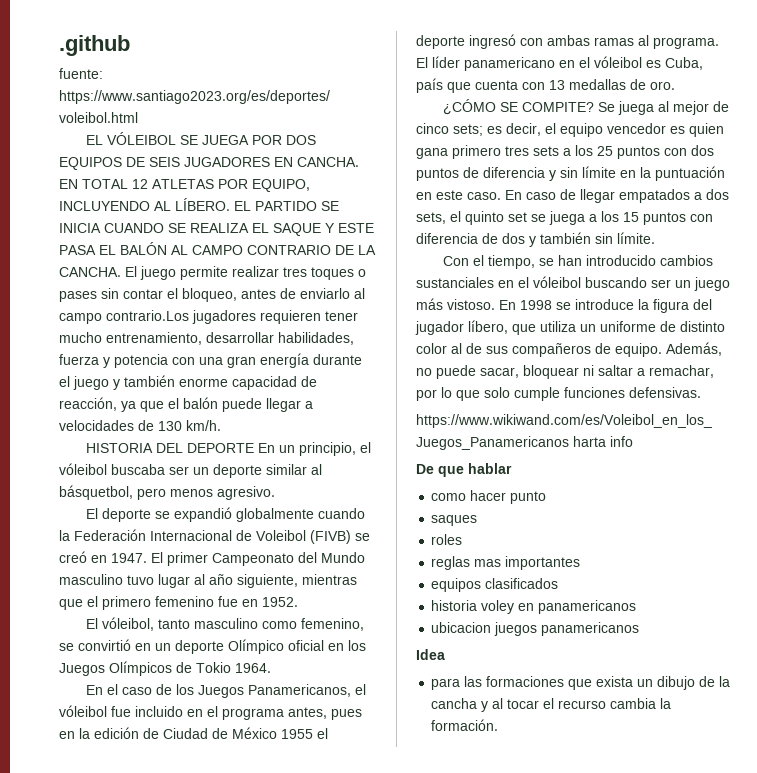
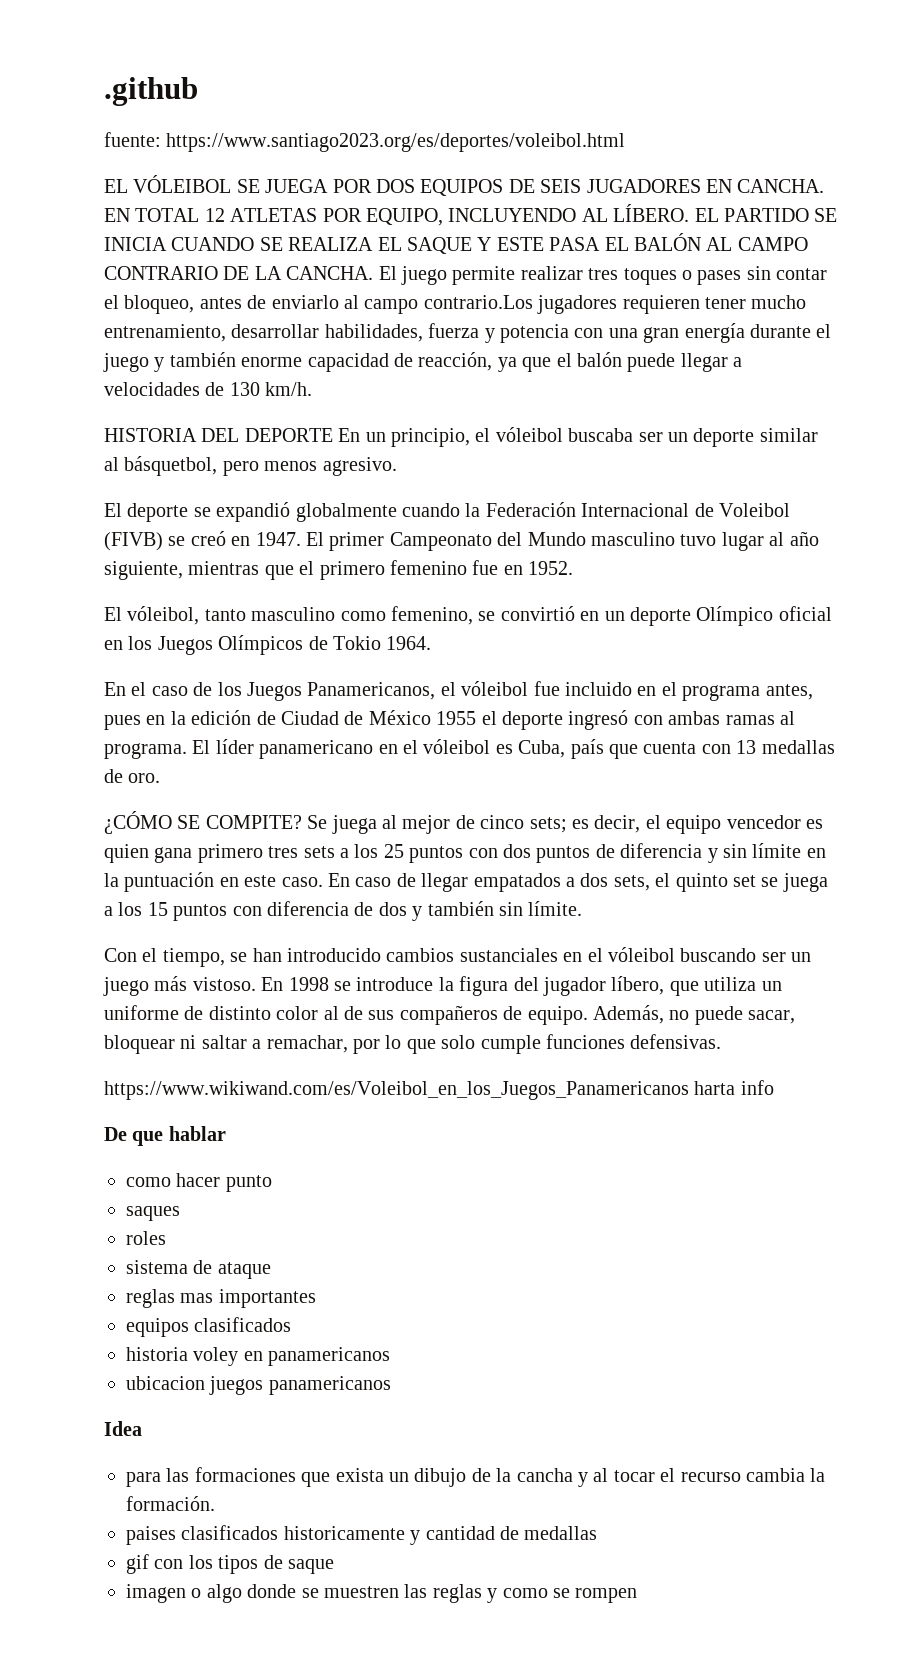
+ sistema de ataque
+ paises clasificados historicamente y cantidad de medallas
+ gif con los tipos de saque
+ imagen o algo donde se muestren las reglas y como se rompen

